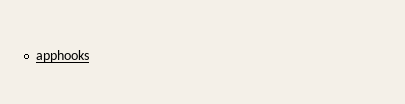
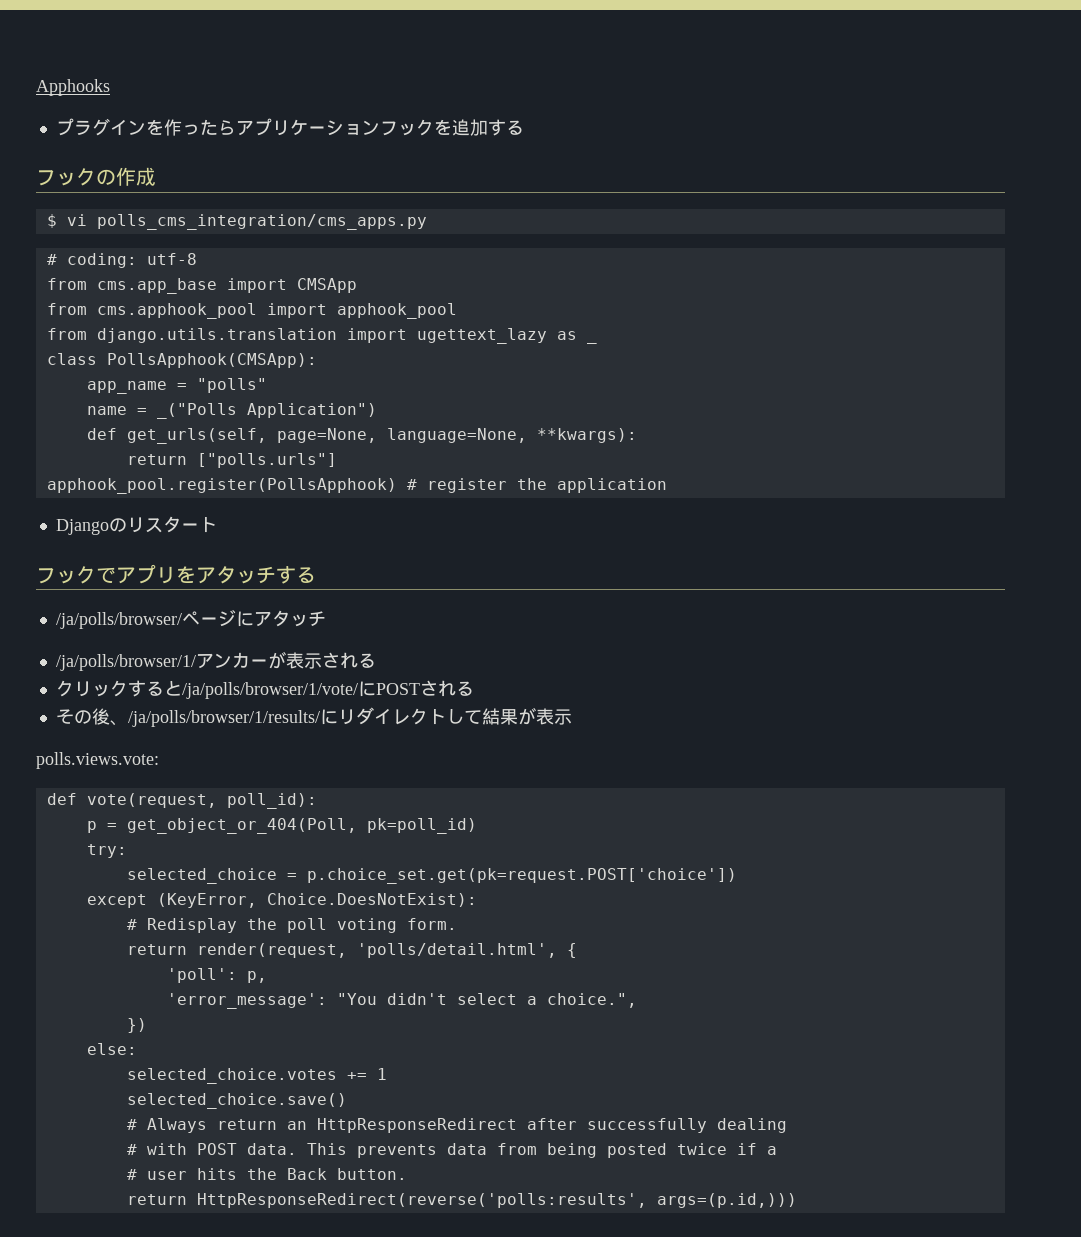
- apphooks
+ Apphooks
+ プラグインを作ったらアプリケーションフックを追加する
+ フックの作成
+ $ vi polls_cms_integration/cms_apps.py
+ # coding: utf-8
+ from cms.app_base import CMSApp
+ from cms.apphook_pool import apphook_pool
+ from django.utils.translation import ugettext_lazy as _
+ class PollsApphook(CMSApp):
+ app_name = "polls"
+ name = _("Polls Application")
+ def get_urls(self, page=None, language=None, **kwargs):
+ return ["polls.urls"]
+ apphook_pool.register(PollsApphook) # register the application
+ Djangoのリスタート
+ フックでアプリをアタッチする
+ /ja/polls/browser/ページにアタッチ
+ /ja/polls/browser/1/アンカーが表示される
+ クリックすると/ja/polls/browser/1/vote/にPOSTされる
+ その後、/ja/polls/browser/1/results/にリダイレクトして結果が表示
+ polls.views.vote:
+ def vote(request, poll_id):
+ p = get_object_or_404(Poll, pk=poll_id)
+ try:
+ selected_choice = p.choice_set.get(pk=request.POST['choice'])
+ except (KeyError, Choice.DoesNotExist):
+ # Redisplay the poll voting form.
+ return render(request, 'polls/detail.html', {
+ 'poll': p,
+ 'error_message': "You didn't select a choice.",
+ })
+ else:
+ selected_choice.votes += 1
+ selected_choice.save()
+ # Always return an HttpResponseRedirect after successfully dealing
+ # with POST data. This prevents data from being posted twice if a
+ # user hits the Back button.
+ return HttpResponseRedirect(reverse('polls:results', args=(p.id,)))

